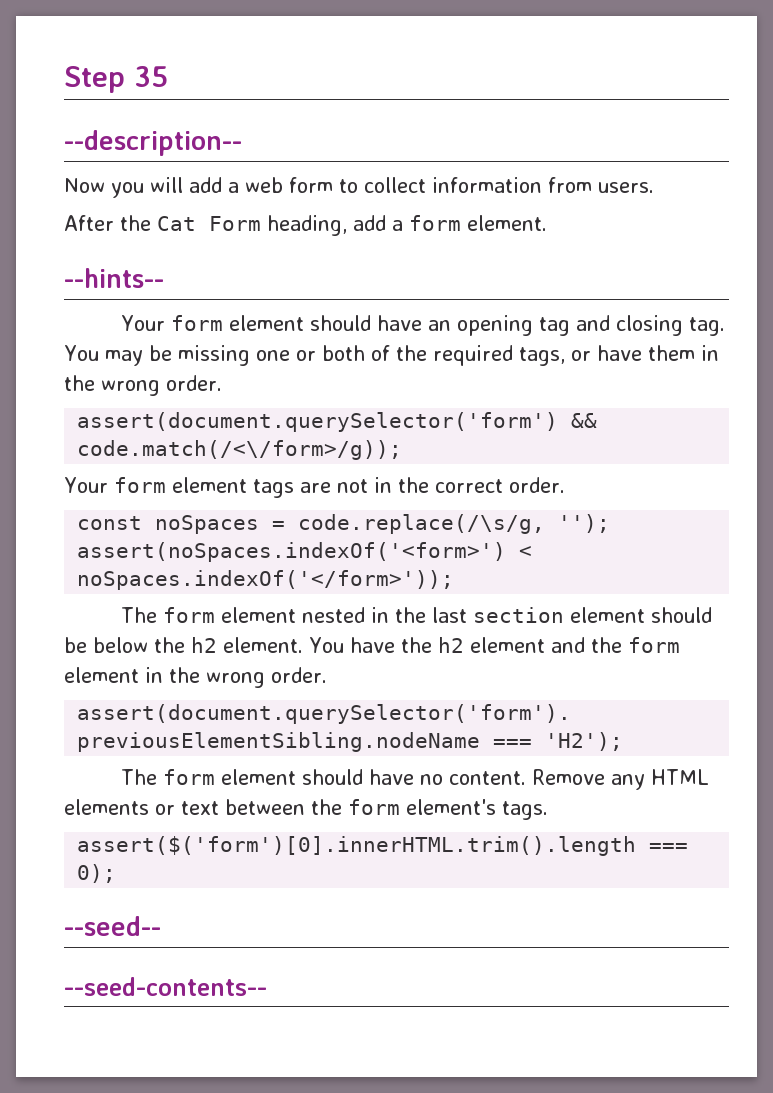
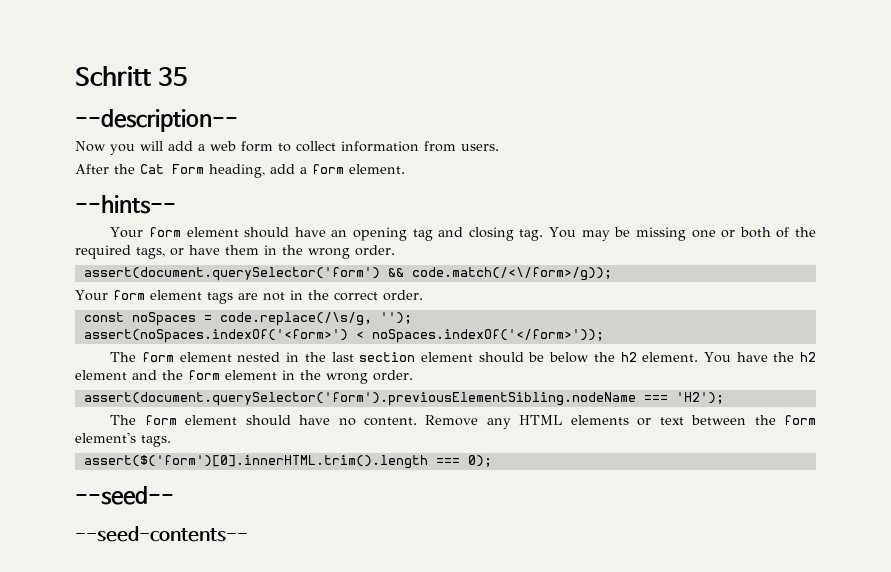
- Step 35
+ Schritt 35

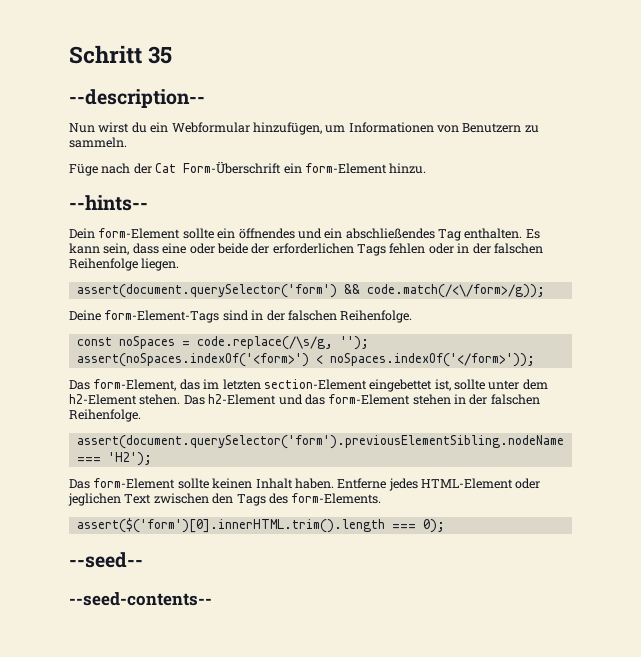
- Now you will add a web form to collect information from users.
- After the Cat Form heading, add a form element.
+ Nun wirst du ein Webformular hinzufügen, um Informationen von Benutzern zu sammeln.
+ Füge nach der Cat Form-Überschrift ein form-Element hinzu.
  --hints--
- Your form element should have an opening tag and closing tag. You may be missing one or both of the required tags, or have them in the wrong order.
+ Dein form-Element sollte ein öffnendes und ein abschließendes Tag enthalten. Es kann sein, dass eine oder beide der erforderlichen Tags fehlen oder in der falschen Reihenfolge liegen.
  assert(document.querySelector('form') && code.match(/<\/form>/g));
- Your form element tags are not in the correct order.
+ Deine form-Element-Tags sind in der falschen Reihenfolge.
- The form element nested in the last section element should be below the h2 element. You have the h2 element and the form element in the wrong order.
+ Das form-Element, das im letzten section-Element eingebettet ist, sollte unter dem h2-Element stehen. Das h2-Element und das form-Element stehen in der falschen Reihenfolge.
  assert(document.querySelector('form').previousElementSibling.nodeName === 'H2');
- The form element should have no content. Remove any HTML elements or text between the form element's tags.
+ Das form-Element sollte keinen Inhalt haben. Entferne jedes HTML-Element oder jeglichen Text zwischen den Tags des form-Elements.

